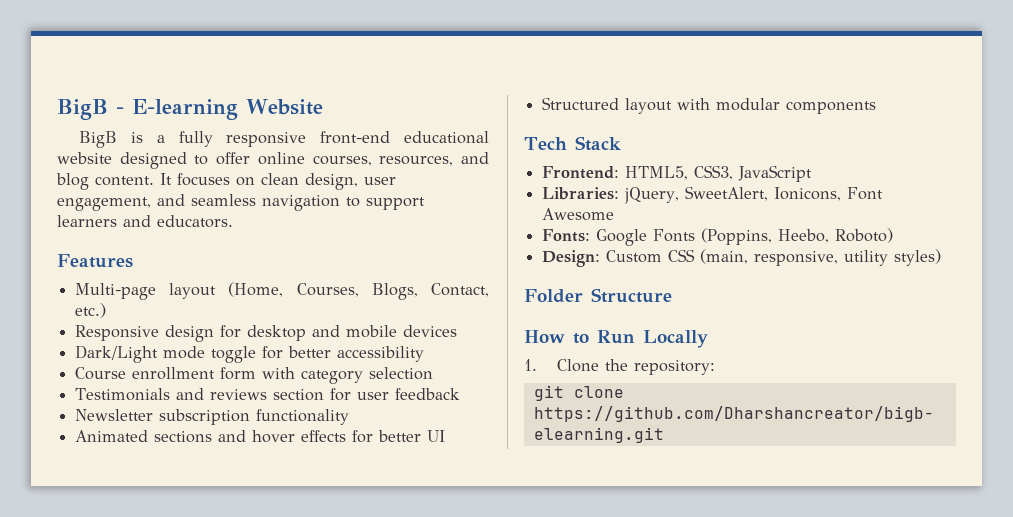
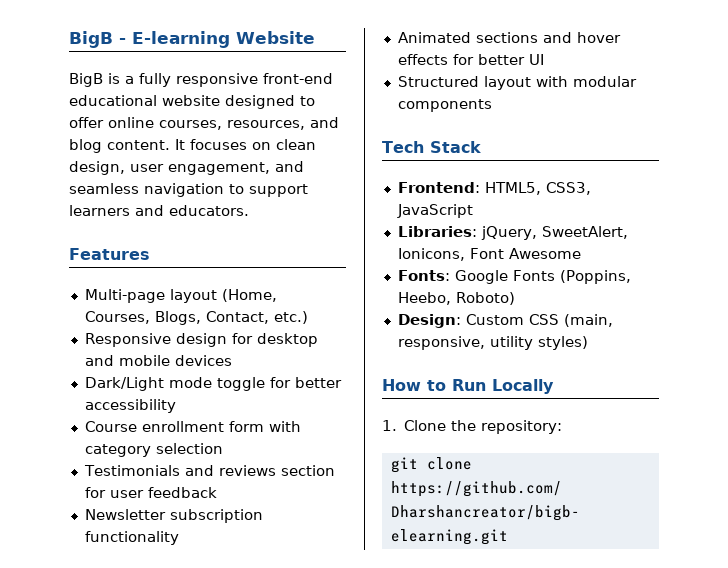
- Folder Structure

